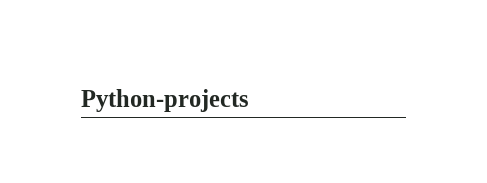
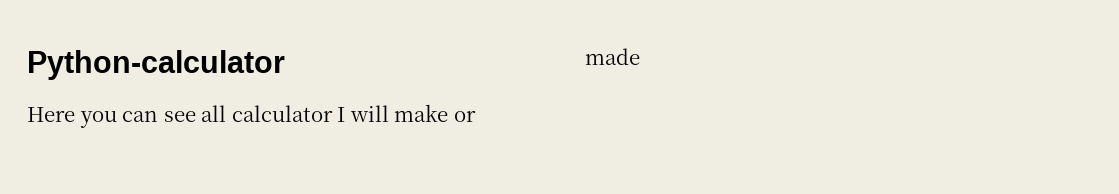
- Python-projects
+ Python-calculator
+ Here you can see all calculator I will make or made

